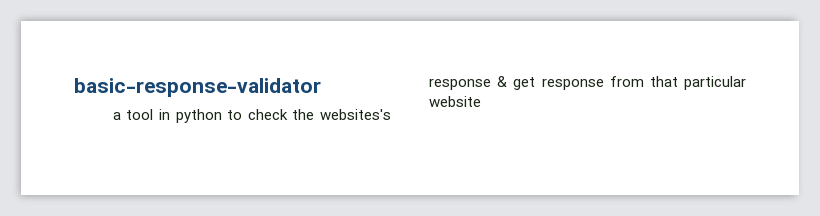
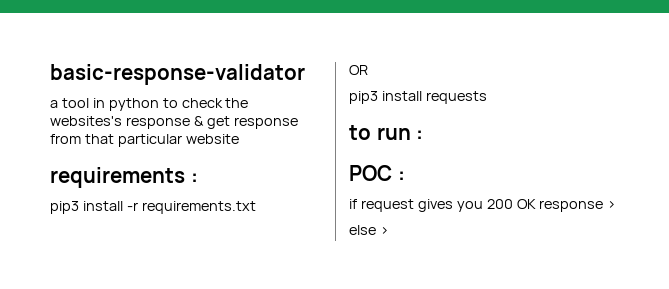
+ requirements :
+ pip3 install -r requirements.txt
+ OR
+ pip3 install requests
+ to run :
+ POC :
+ if request gives you 200 OK response >
+ else >

